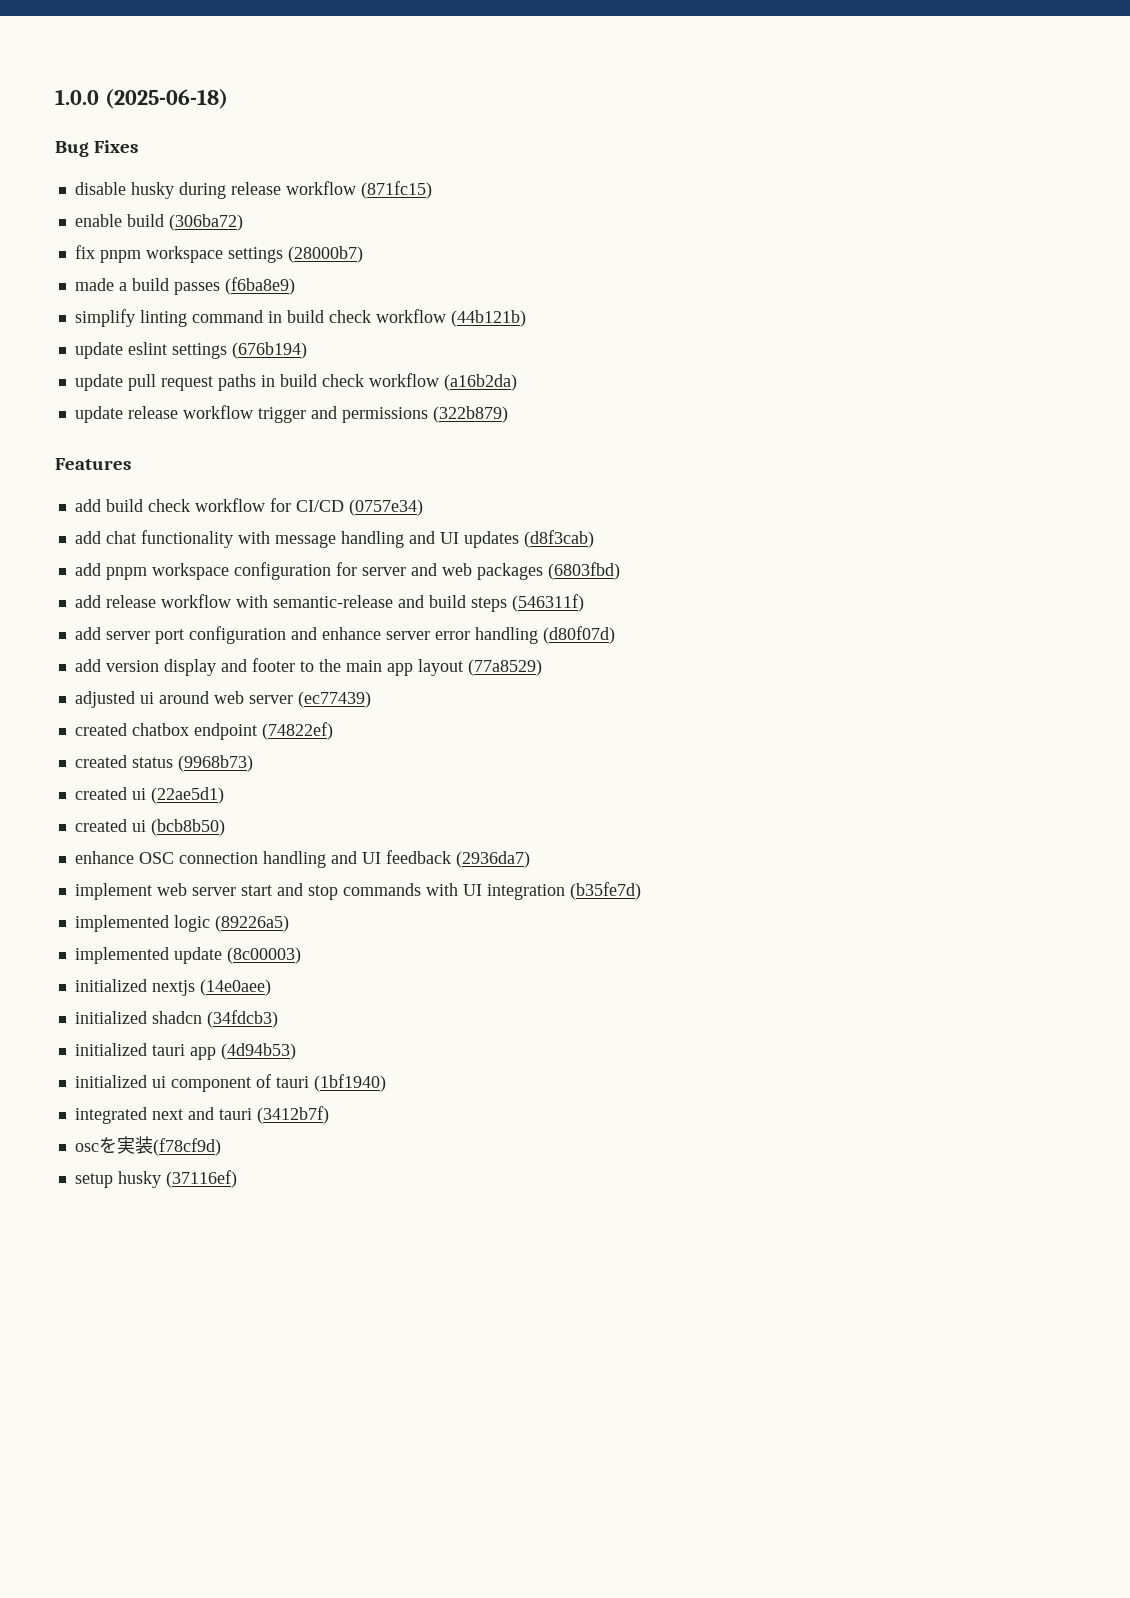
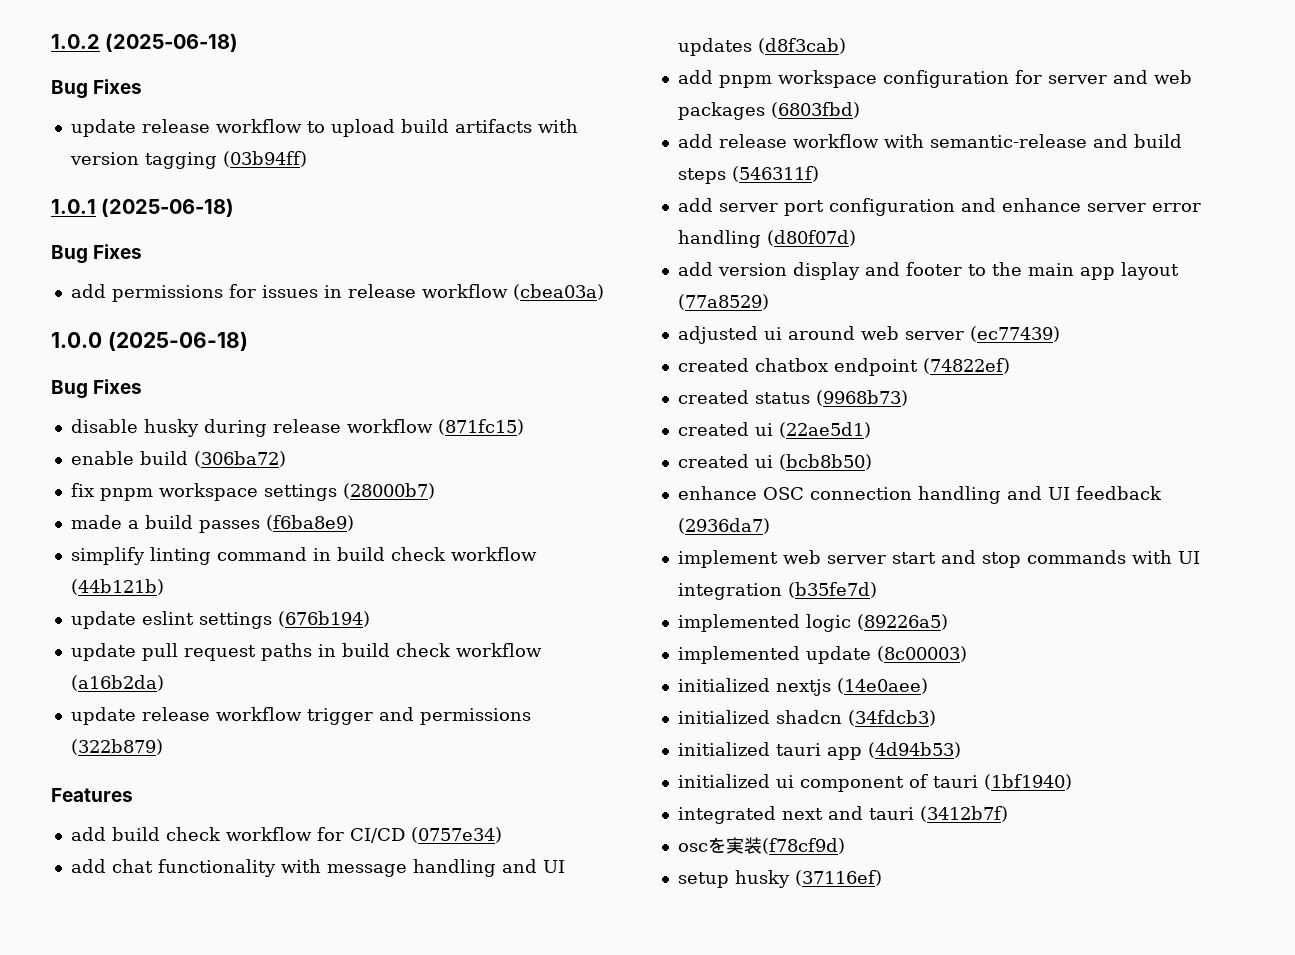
+ 1.0.2 (2025-06-18)
+ Bug Fixes
+ update release workflow to upload build artifacts with version tagging (03b94ff)
+ 1.0.1 (2025-06-18)
+ Bug Fixes
+ add permissions for issues in release workflow (cbea03a)

